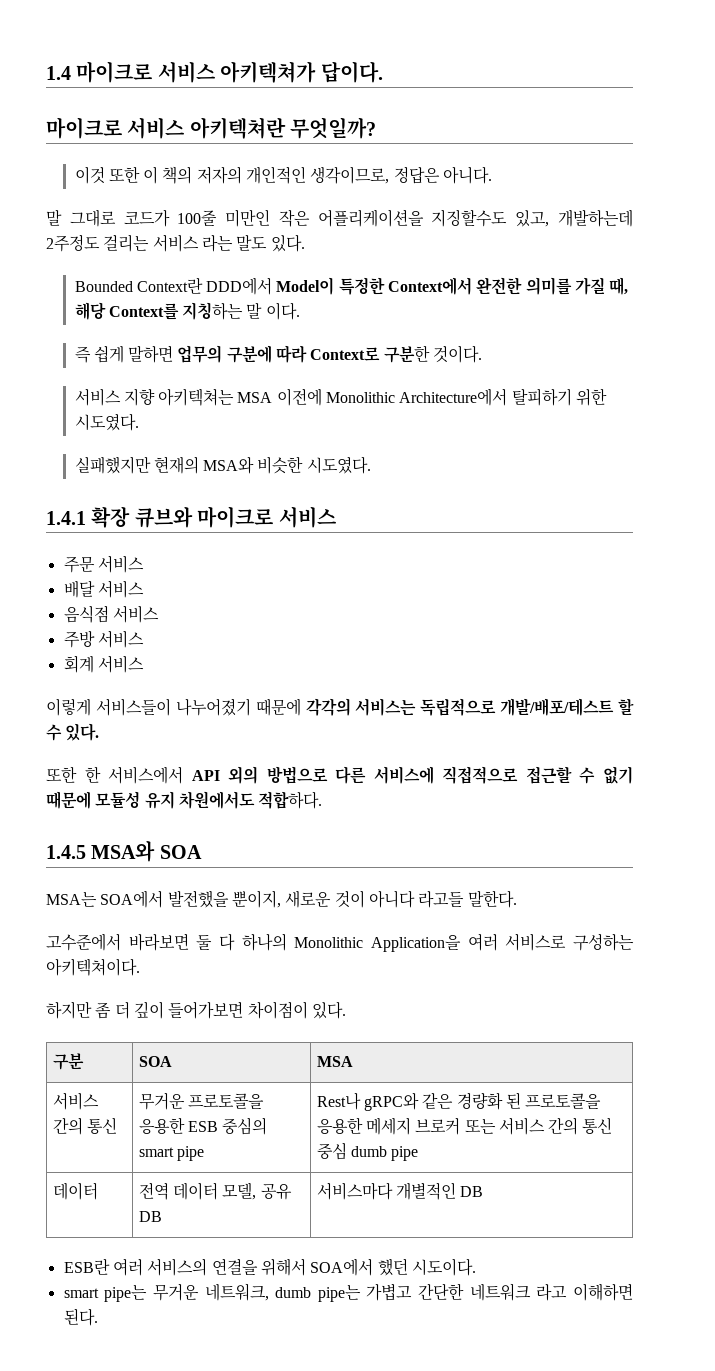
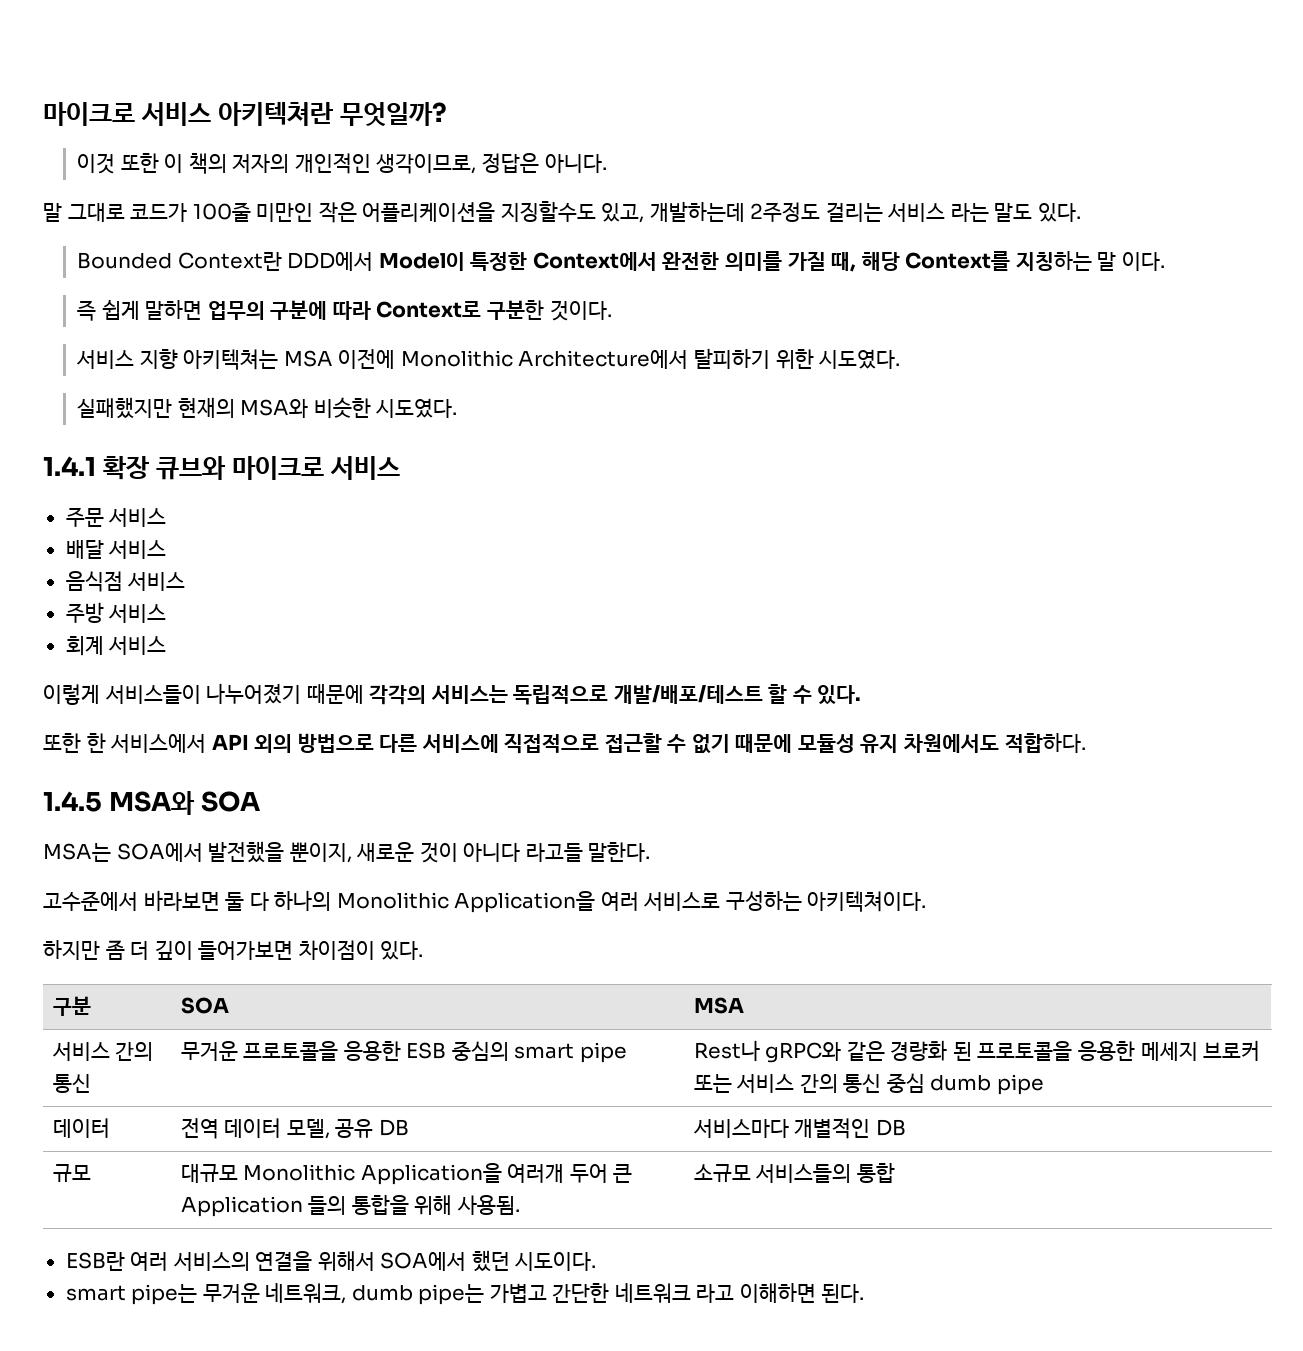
- 1.4 마이크로 서비스 아키텍쳐가 답이다.
+ 규모 | 대규모 Monolithic Application을 여러개 두어 큰 Application 들의 통합을 위해 사용됨. | 소규모 서비스들의 통합

